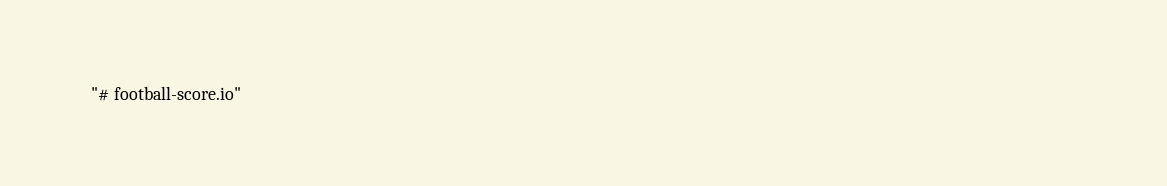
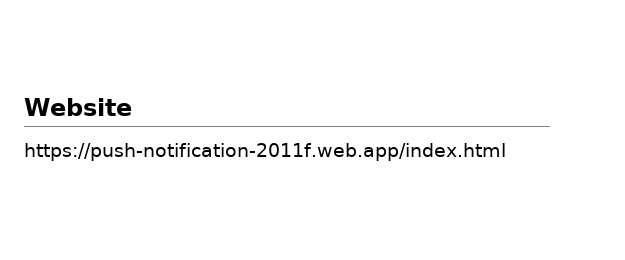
- "# football-score.io"
+ Website
+ https://push-notification-2011f.web.app/index.html

